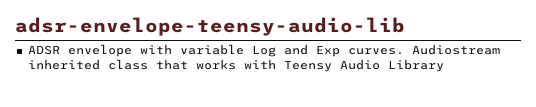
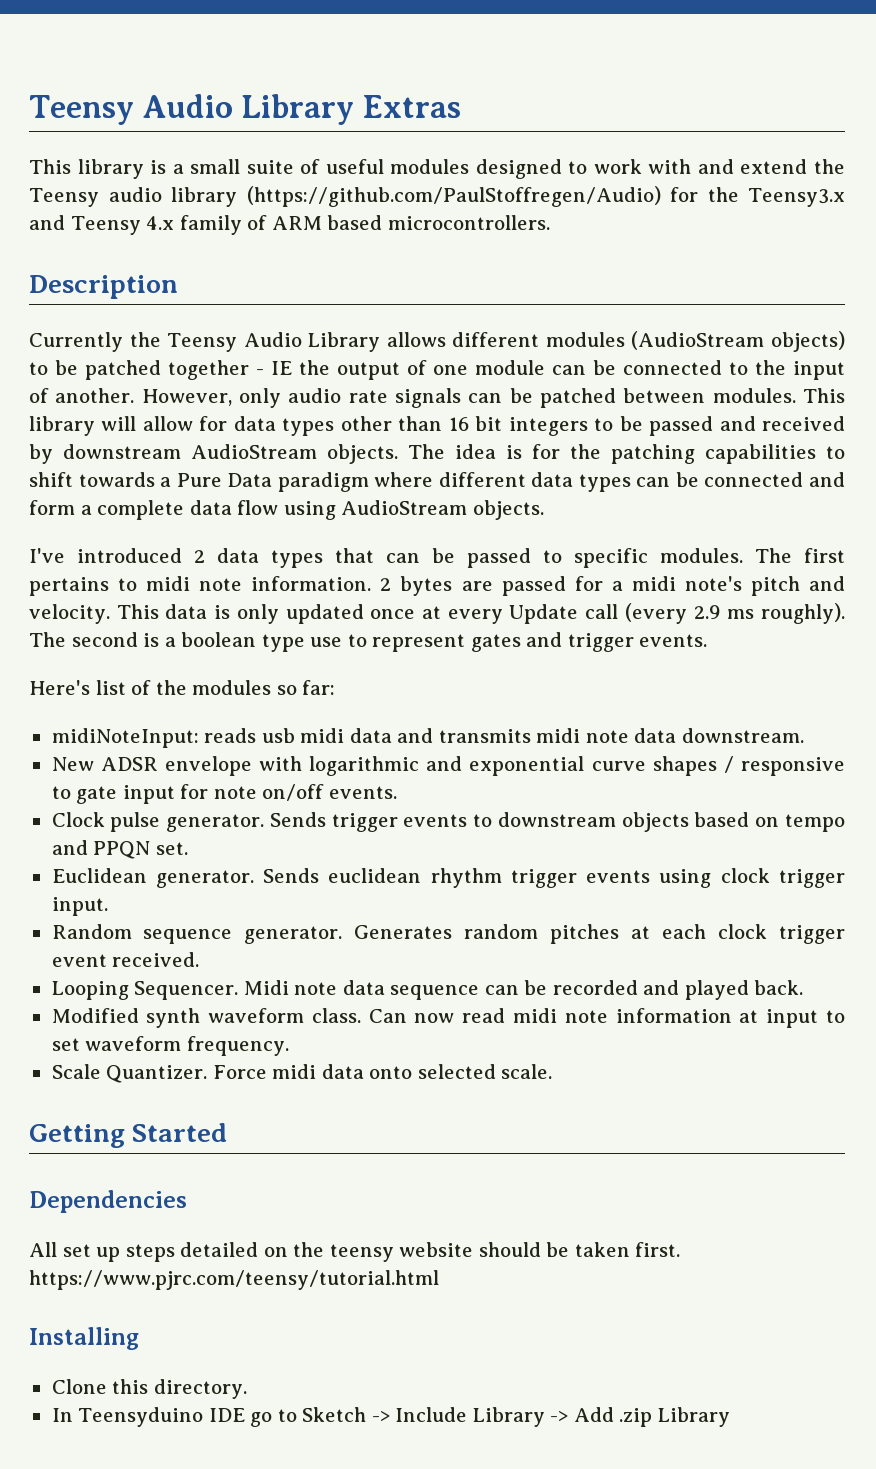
- adsr-envelope-teensy-audio-lib
- ADSR envelope with variable Log and Exp curves. Audiostream inherited class that works with Teensy Audio Library
+ Teensy Audio Library Extras
+ This library is a small suite of useful modules designed to work with and extend the Teensy audio library (https://github.com/PaulStoffregen/Audio) for the Teensy3.x and Teensy 4.x family of ARM based microcontrollers.
+ Description
+ Currently the Teensy Audio Library allows different modules (AudioStream objects) to be patched together - IE the output of one module can be connected to the input of another. However, only audio rate signals can be patched between modules. This library will allow for data types other than 16 bit integers to be passed and received by downstream AudioStream objects. The idea is for the patching capabilities to shift towards a Pure Data paradigm where different data types can be connected and form a complete data flow using AudioStream objects.
+ I've introduced 2 data types that can be passed to specific modules. The first pertains to midi note information. 2 bytes are passed for a midi note's pitch and velocity. This data is only updated once at every Update call (every 2.9 ms roughly). The second is a boolean type use to represent gates and trigger events.
+ Here's list of the modules so far:
+ midiNoteInput: reads usb midi data and transmits midi note data downstream.
+ New ADSR envelope with logarithmic and exponential curve shapes / responsive to gate input for note on/off events.
+ Clock pulse generator. Sends trigger events to downstream objects based on tempo and PPQN set.
+ Euclidean generator. Sends euclidean rhythm trigger events using clock trigger input.
+ Random sequence generator. Generates random pitches at each clock trigger event received.
+ Looping Sequencer. Midi note data sequence can be recorded and played back.
+ Modified synth waveform class. Can now read midi note information at input to set waveform frequency.
+ Scale Quantizer. Force midi data onto selected scale.
+ Getting Started
+ Dependencies
+ All set up steps detailed on the teensy website should be taken first. https://www.pjrc.com/teensy/tutorial.html
+ Installing
+ Clone this directory.
+ In Teensyduino IDE go to Sketch -> Include Library -> Add .zip Library

